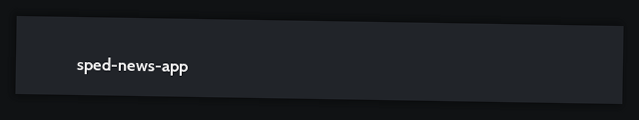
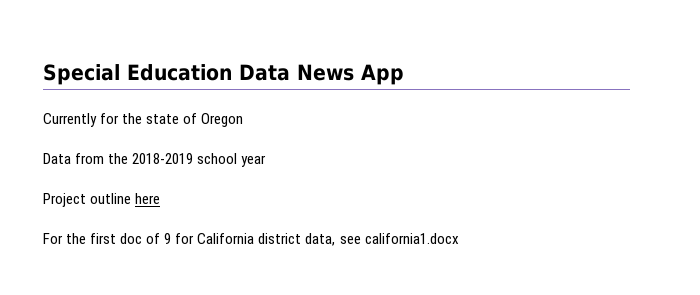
- sped-news-app
+ Special Education Data News App
+ Currently for the state of Oregon
+ Data from the 2018-2019 school year
+ Project outline here
+ For the first doc of 9 for California district data, see california1.docx

